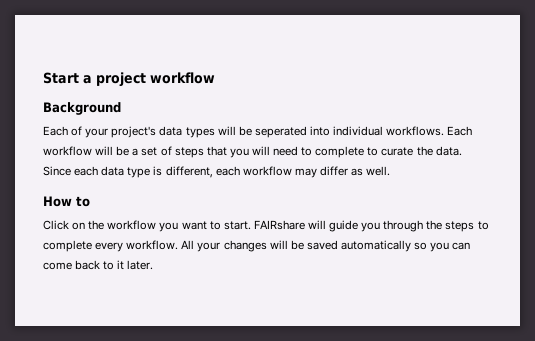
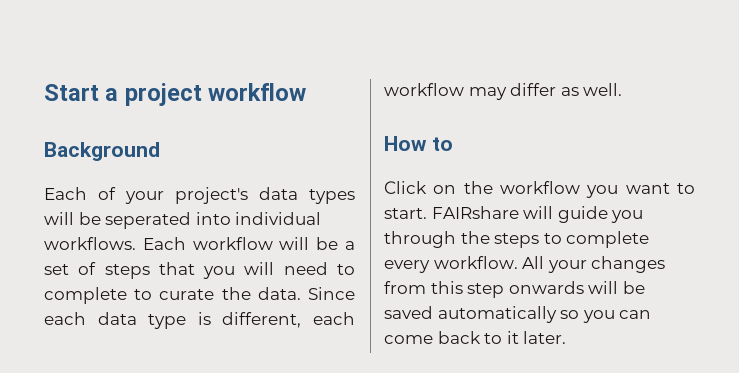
- All your changes will be saved automatically so you can come back to it later.
+ All your changes from this step onwards will be saved automatically so you can come back to it later.

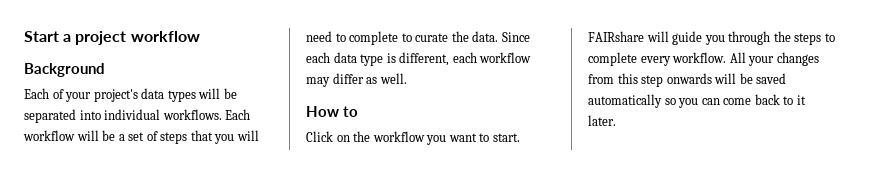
- Each of your project's data types will be seperated into individual workflows.
+ Each of your project's data types will be separated into individual workflows.

